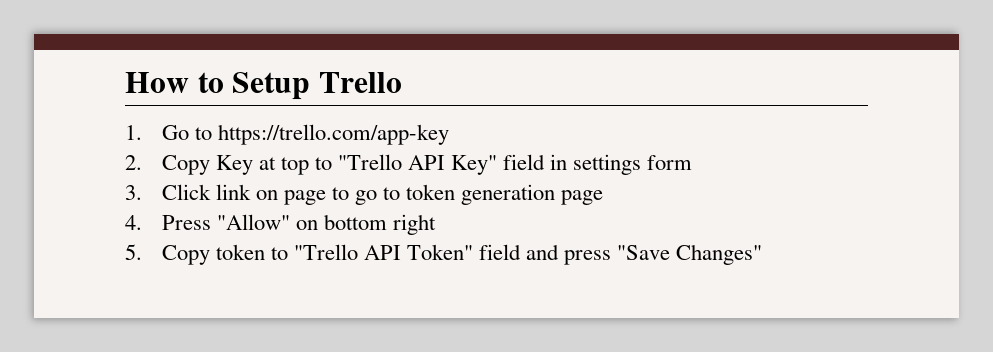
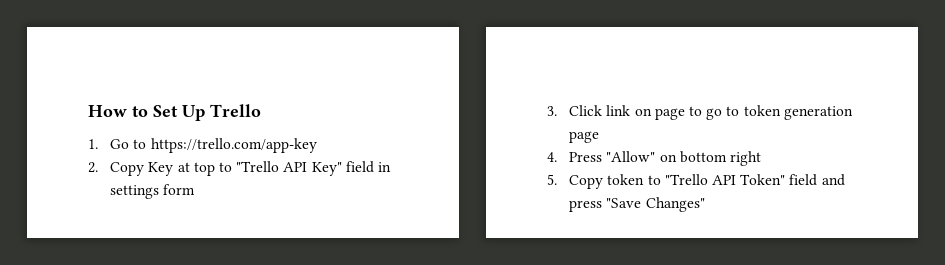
- How to Setup Trello
+ How to Set Up Trello

